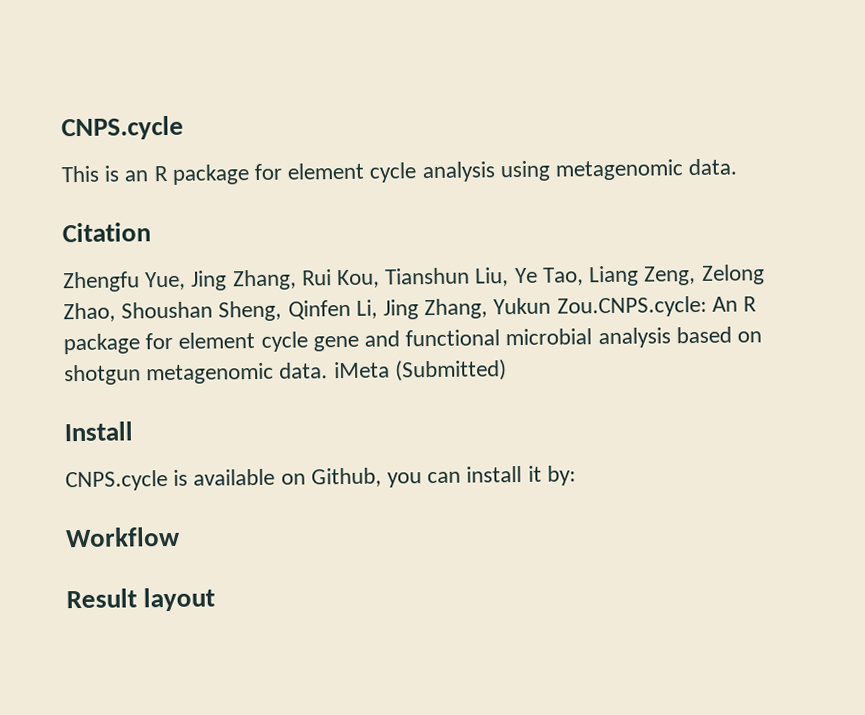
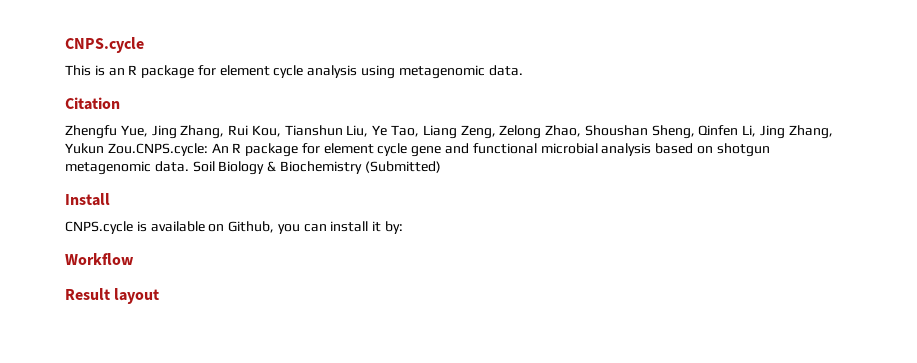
- Zhengfu Yue, Jing Zhang, Rui Kou, Tianshun Liu, Ye Tao, Liang Zeng, Zelong Zhao, Shoushan Sheng, Qinfen Li, Jing Zhang, Yukun Zou.CNPS.cycle: An R package for element cycle gene and functional microbial analysis based on shotgun metagenomic data. iMeta (Submitted)
+ Zhengfu Yue, Jing Zhang, Rui Kou, Tianshun Liu, Ye Tao, Liang Zeng, Zelong Zhao, Shoushan Sheng, Qinfen Li, Jing Zhang, Yukun Zou.CNPS.cycle: An R package for element cycle gene and functional microbial analysis based on shotgun metagenomic data. Soil Biology & Biochemistry (Submitted)

